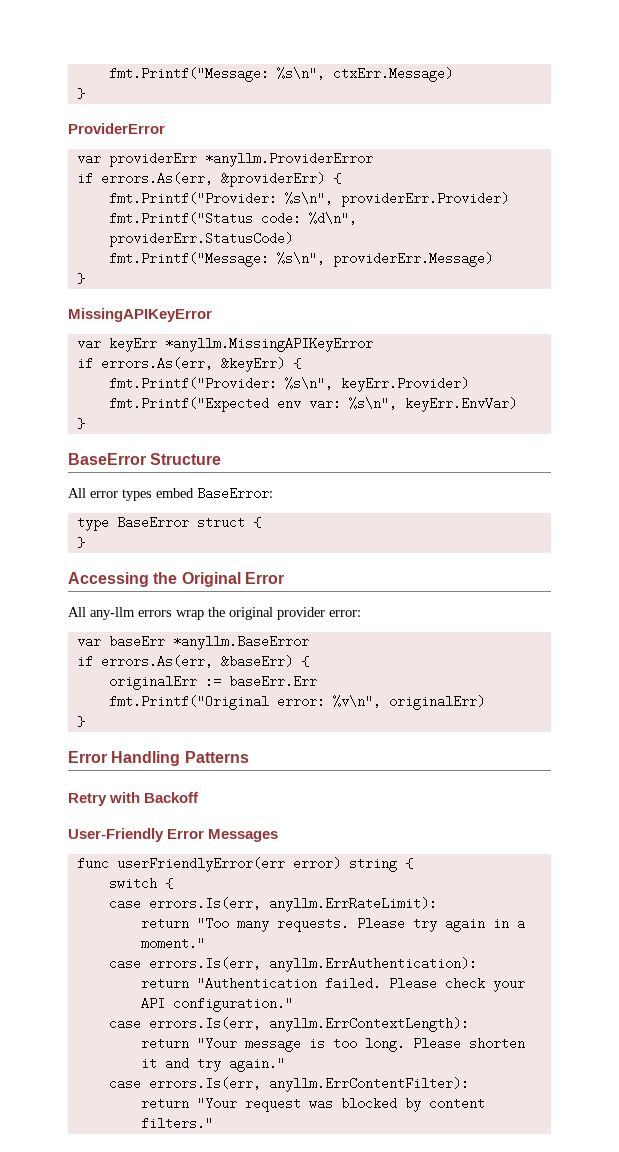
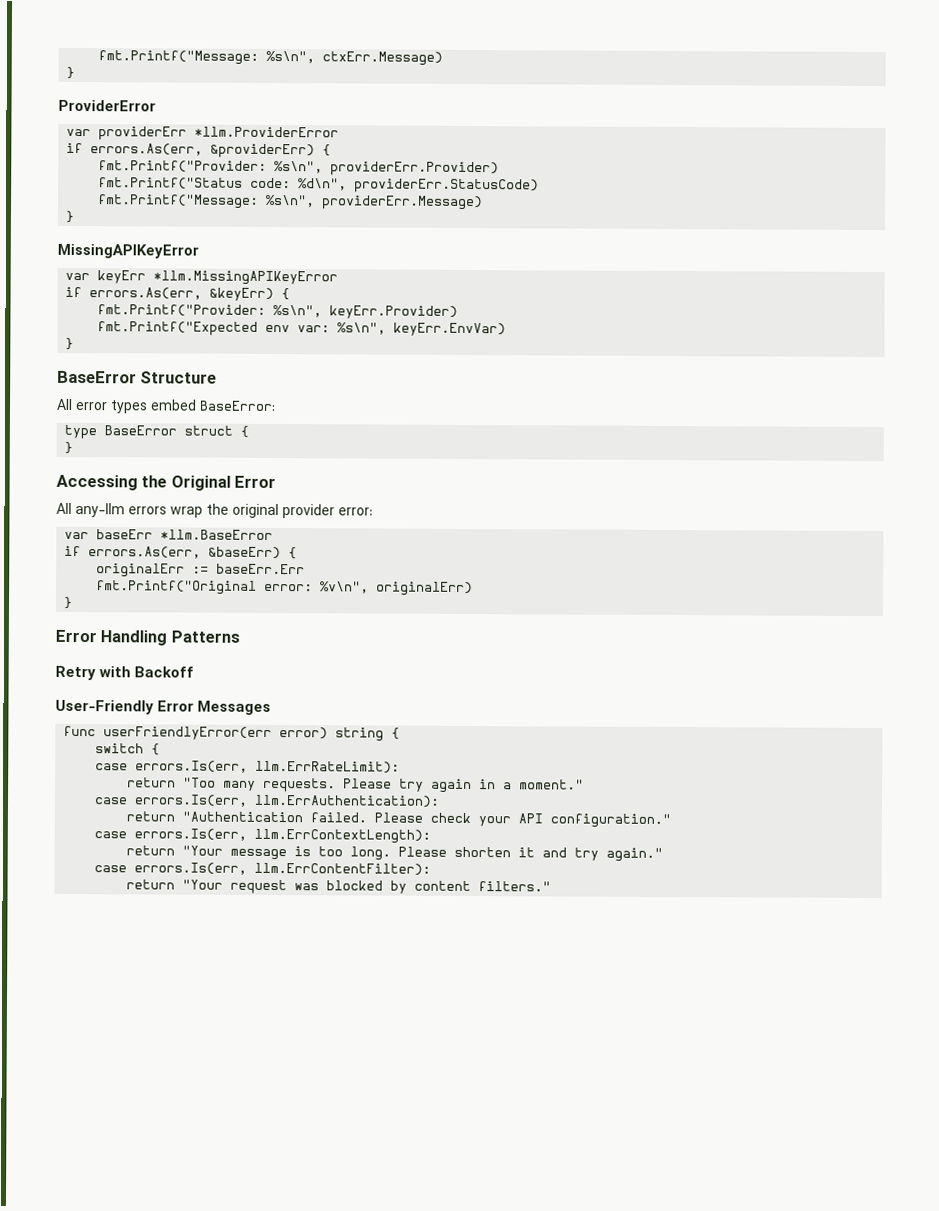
- var providerErr *anyllm.ProviderError
+ var providerErr *llm.ProviderError
- var keyErr *anyllm.MissingAPIKeyError
+ var keyErr *llm.MissingAPIKeyError
- var baseErr *anyllm.BaseError
+ var baseErr *llm.BaseError
- case errors.Is(err, anyllm.ErrRateLimit):
+ case errors.Is(err, llm.ErrRateLimit):
- case errors.Is(err, anyllm.ErrAuthentication):
+ case errors.Is(err, llm.ErrAuthentication):
- case errors.Is(err, anyllm.ErrContextLength):
+ case errors.Is(err, llm.ErrContextLength):
- case errors.Is(err, anyllm.ErrContentFilter):
+ case errors.Is(err, llm.ErrContentFilter):

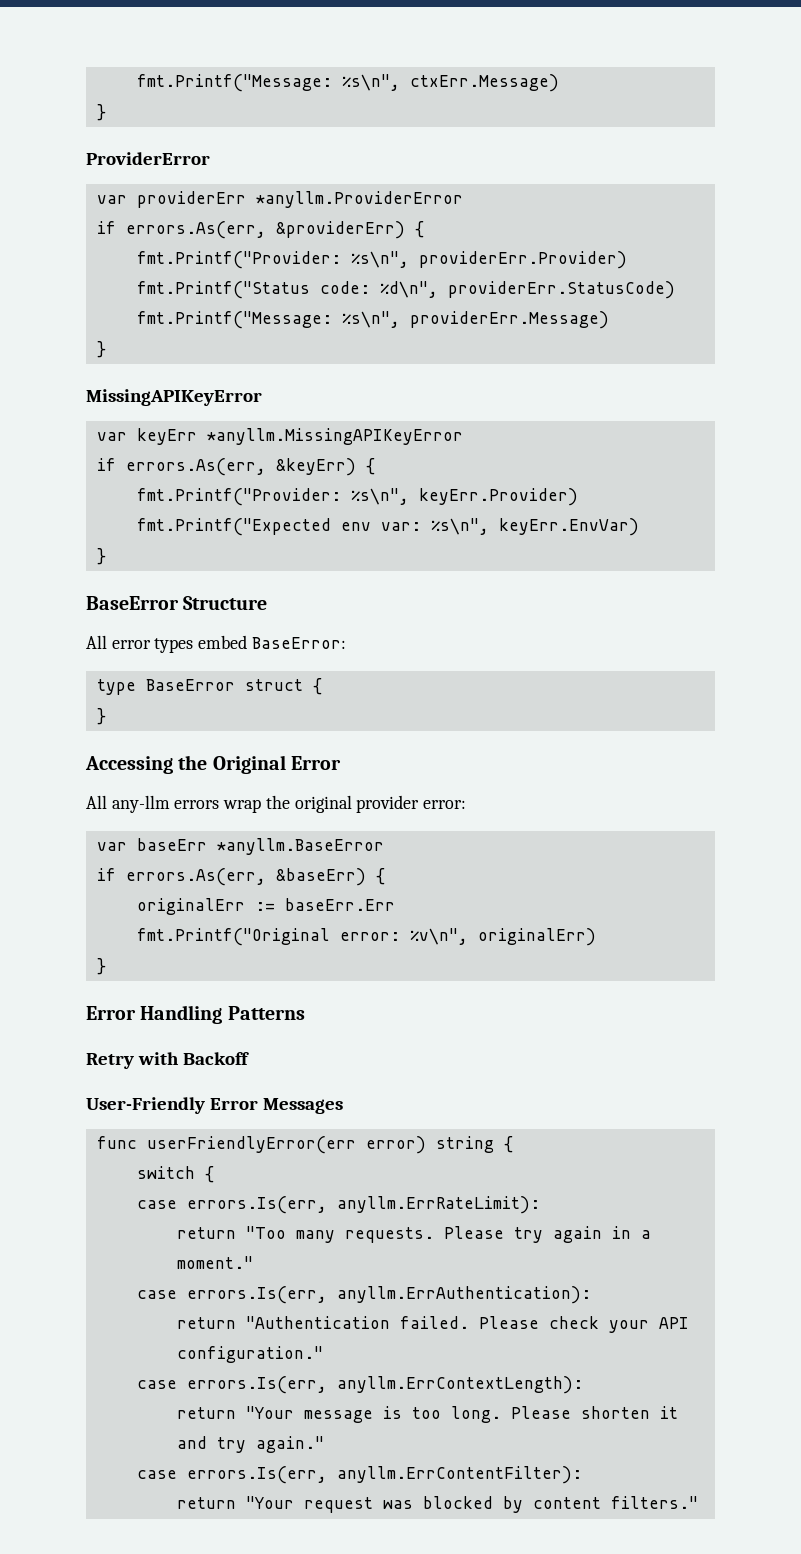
- var providerErr *llm.ProviderError
+ var providerErr *anyllm.ProviderError
- var keyErr *llm.MissingAPIKeyError
+ var keyErr *anyllm.MissingAPIKeyError
- var baseErr *llm.BaseError
+ var baseErr *anyllm.BaseError
- case errors.Is(err, llm.ErrRateLimit):
+ case errors.Is(err, anyllm.ErrRateLimit):
- case errors.Is(err, llm.ErrAuthentication):
+ case errors.Is(err, anyllm.ErrAuthentication):
- case errors.Is(err, llm.ErrContextLength):
+ case errors.Is(err, anyllm.ErrContextLength):
- case errors.Is(err, llm.ErrContentFilter):
+ case errors.Is(err, anyllm.ErrContentFilter):

